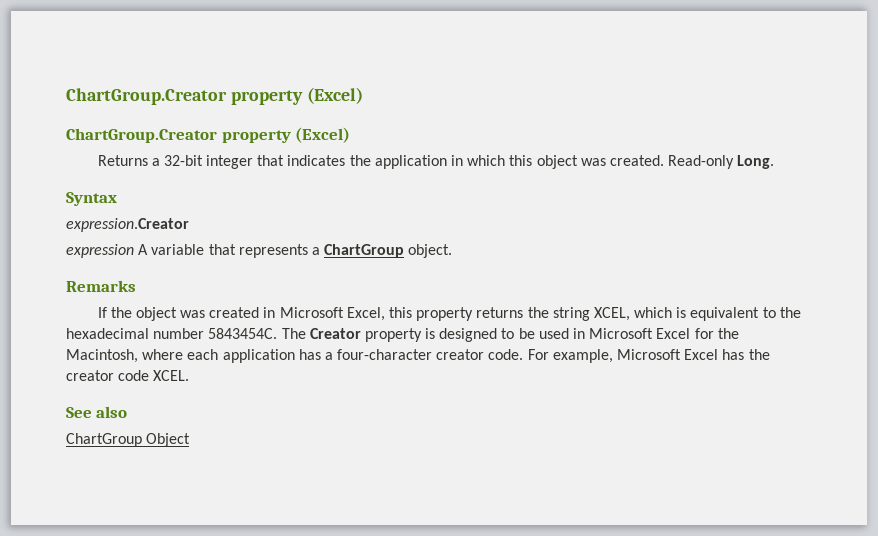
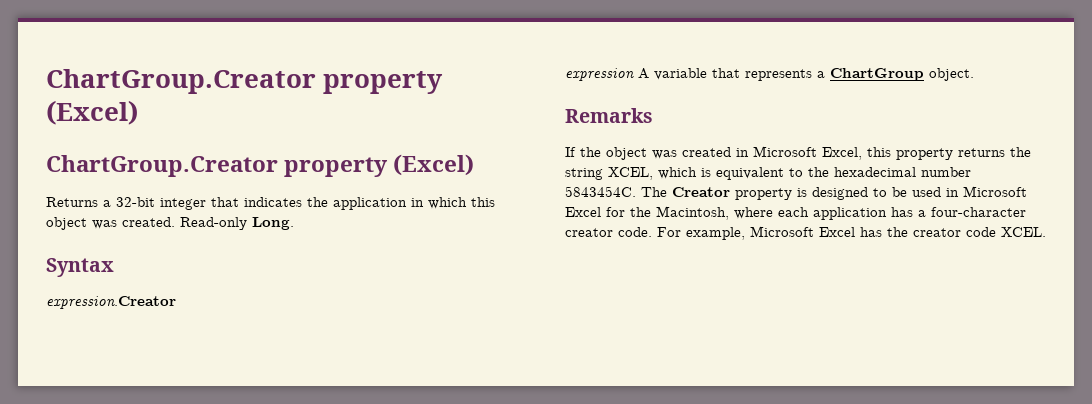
- See also
- ChartGroup Object

